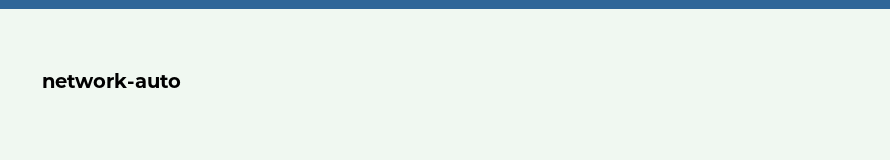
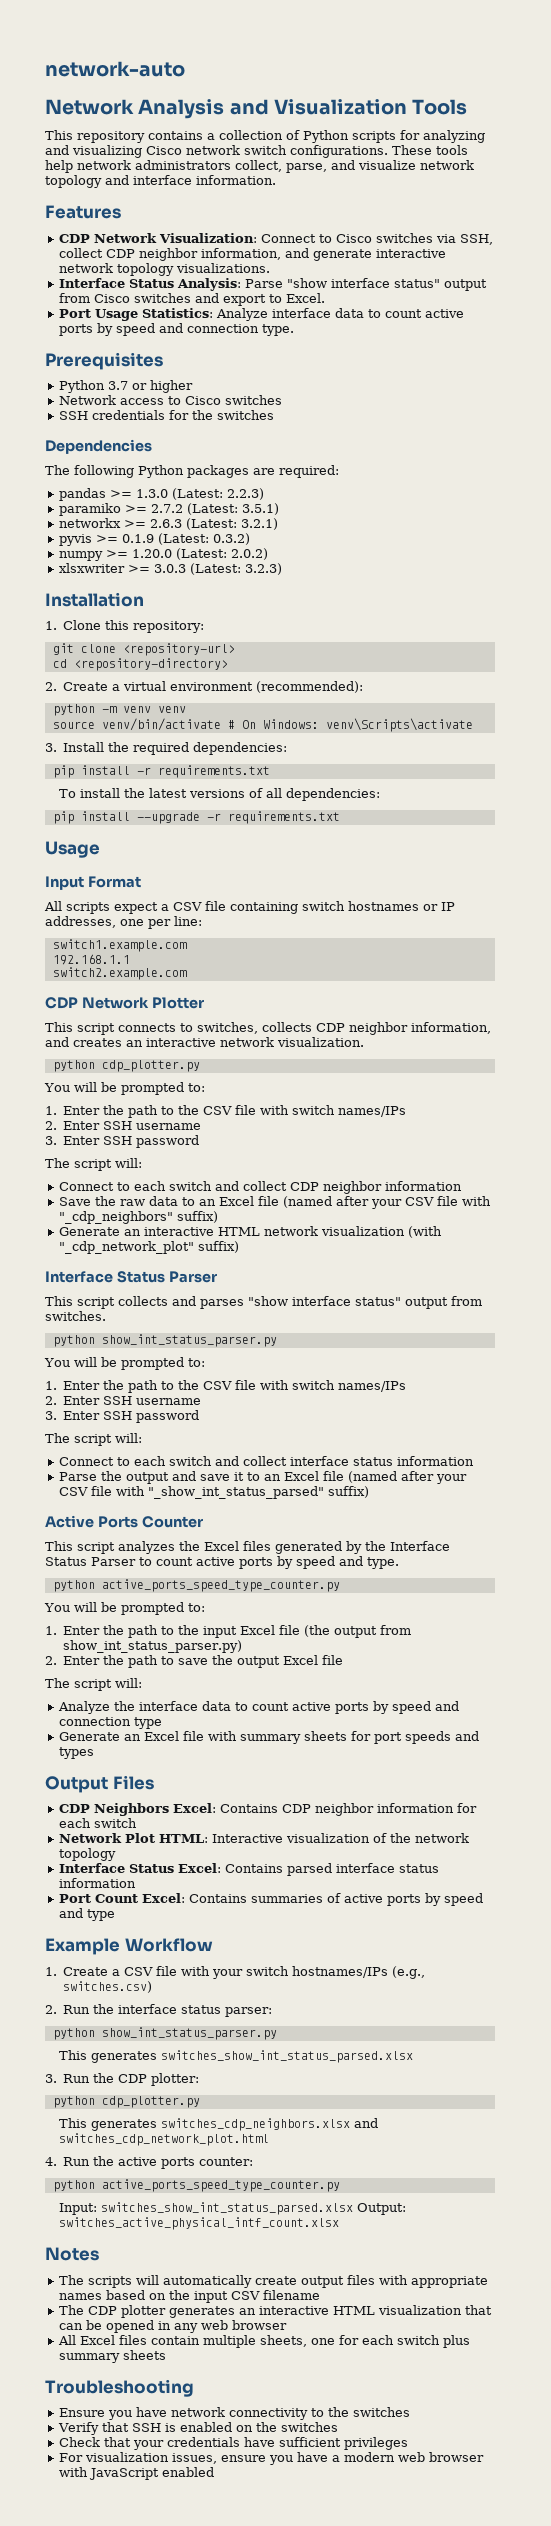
+ Network Analysis and Visualization Tools
+ This repository contains a collection of Python scripts for analyzing and visualizing Cisco network switch configurations. These tools help network administrators collect, parse, and visualize network topology and interface information.
+ Features
+ CDP Network Visualization: Connect to Cisco switches via SSH, collect CDP neighbor information, and generate interactive network topology visualizations.
+ Interface Status Analysis: Parse "show interface status" output from Cisco switches and export to Excel.
+ Port Usage Statistics: Analyze interface data to count active ports by speed and connection type.
+ Prerequisites
+ Python 3.7 or higher
+ Network access to Cisco switches
+ SSH credentials for the switches
+ Dependencies
+ The following Python packages are required:
+ pandas >= 1.3.0 (Latest: 2.2.3)
+ paramiko >= 2.7.2 (Latest: 3.5.1)
+ networkx >= 2.6.3 (Latest: 3.2.1)
+ pyvis >= 0.1.9 (Latest: 0.3.2)
+ numpy >= 1.20.0 (Latest: 2.0.2)
+ xlsxwriter >= 3.0.3 (Latest: 3.2.3)
+ Installation
+ 1. Clone this repository:
+ git clone <repository-url>
+ cd <repository-directory>
+ 2. Create a virtual environment (recommended):
+ python -m venv venv
+ source venv/bin/activate # On Windows: venv\Scripts\activate
+ 3. Install the required dependencies:
+ pip install -r requirements.txt
+ To install the latest versions of all dependencies:
+ pip install --upgrade -r requirements.txt
+ Usage
+ Input Format
+ All scripts expect a CSV file containing switch hostnames or IP addresses, one per line:
+ switch1.example.com
+ 192.168.1.1
+ switch2.example.com
+ CDP Network Plotter
+ This script connects to switches, collects CDP neighbor information, and creates an interactive network visualization.
+ python cdp_plotter.py
+ You will be prompted to:
+ 1. Enter the path to the CSV file with switch names/IPs
+ 2. Enter SSH username
+ 3. Enter SSH password
+ The script will:
+ Connect to each switch and collect CDP neighbor information
+ Save the raw data to an Excel file (named after your CSV file with "_cdp_neighbors" suffix)
+ Generate an interactive HTML network visualization (with "_cdp_network_plot" suffix)
+ Interface Status Parser
+ This script collects and parses "show interface status" output from switches.
+ python show_int_status_parser.py
+ You will be prompted to:
+ 1. Enter the path to the CSV file with switch names/IPs
+ 2. Enter SSH username
+ 3. Enter SSH password
+ The script will:
+ Connect to each switch and collect interface status information
+ Parse the output and save it to an Excel file (named after your CSV file with "_show_int_status_parsed" suffix)
+ Active Ports Counter
+ This script analyzes the Excel files generated by the Interface Status Parser to count active ports by speed and type.
+ python active_ports_speed_type_counter.py
+ You will be prompted to:
+ 1. Enter the path to the input Excel file (the output from show_int_status_parser.py)
+ 2. Enter the path to save the output Excel file
+ The script will:
+ Analyze the interface data to count active ports by speed and connection type
+ Generate an Excel file with summary sheets for port speeds and types
+ Output Files
+ CDP Neighbors Excel: Contains CDP neighbor information for each switch
+ Network Plot HTML: Interactive visualization of the network topology
+ Interface Status Excel: Contains parsed interface status information
+ Port Count Excel: Contains summaries of active ports by speed and type
+ Example Workflow
+ 1. Create a CSV file with your switch hostnames/IPs (e.g., switches.csv)
+ 2. Run the interface status parser:
+ python show_int_status_parser.py
+ This generates switches_show_int_status_parsed.xlsx
+ 3. Run the CDP plotter:
+ python cdp_plotter.py
+ This generates switches_cdp_neighbors.xlsx and switches_cdp_network_plot.html
+ 4. Run the active ports counter:
+ python active_ports_speed_type_counter.py
+ Input: switches_show_int_status_parsed.xlsx Output: switches_active_physical_intf_count.xlsx
+ Notes
+ The scripts will automatically create output files with appropriate names based on the input CSV filename
+ The CDP plotter generates an interactive HTML visualization that can be opened in any web browser
+ All Excel files contain multiple sheets, one for each switch plus summary sheets
+ Troubleshooting
+ Ensure you have network connectivity to the switches
+ Verify that SSH is enabled on the switches
+ Check that your credentials have sufficient privileges
+ For visualization issues, ensure you have a modern web browser with JavaScript enabled

